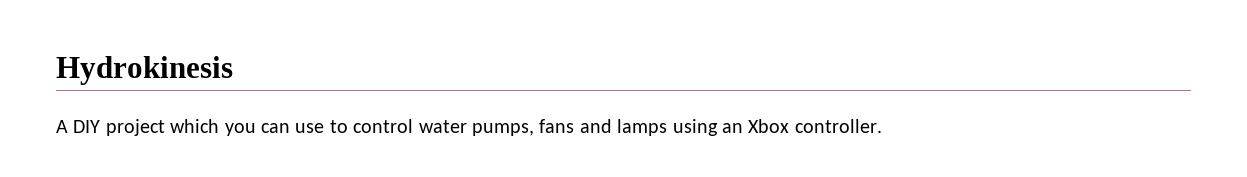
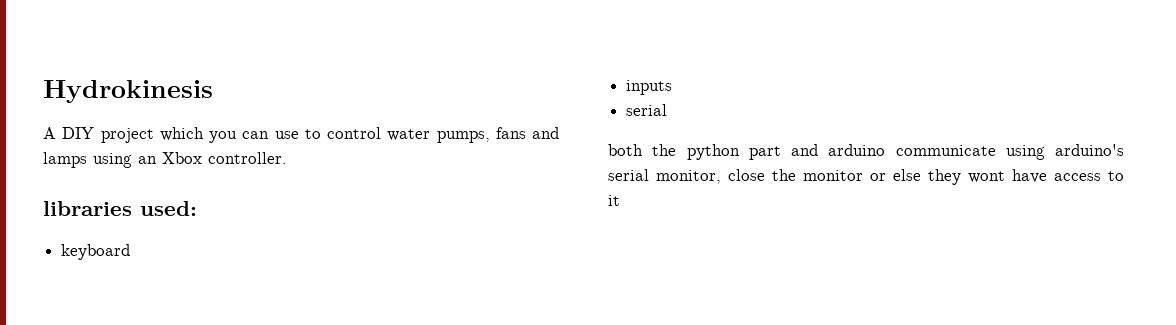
+ libraries used:
+ keyboard
+ inputs
+ serial
+ both the python part and arduino communicate using arduino's serial monitor, close the monitor or else they wont have access to it

